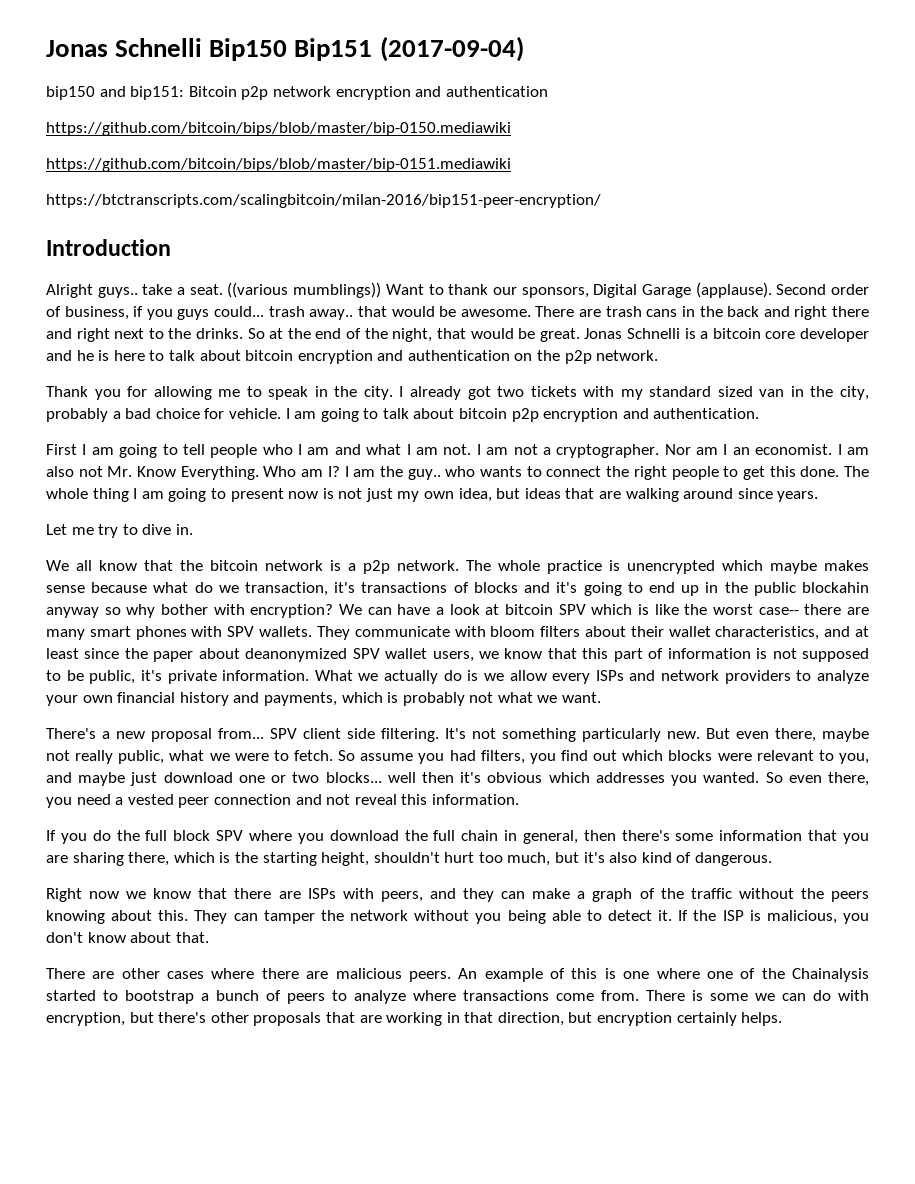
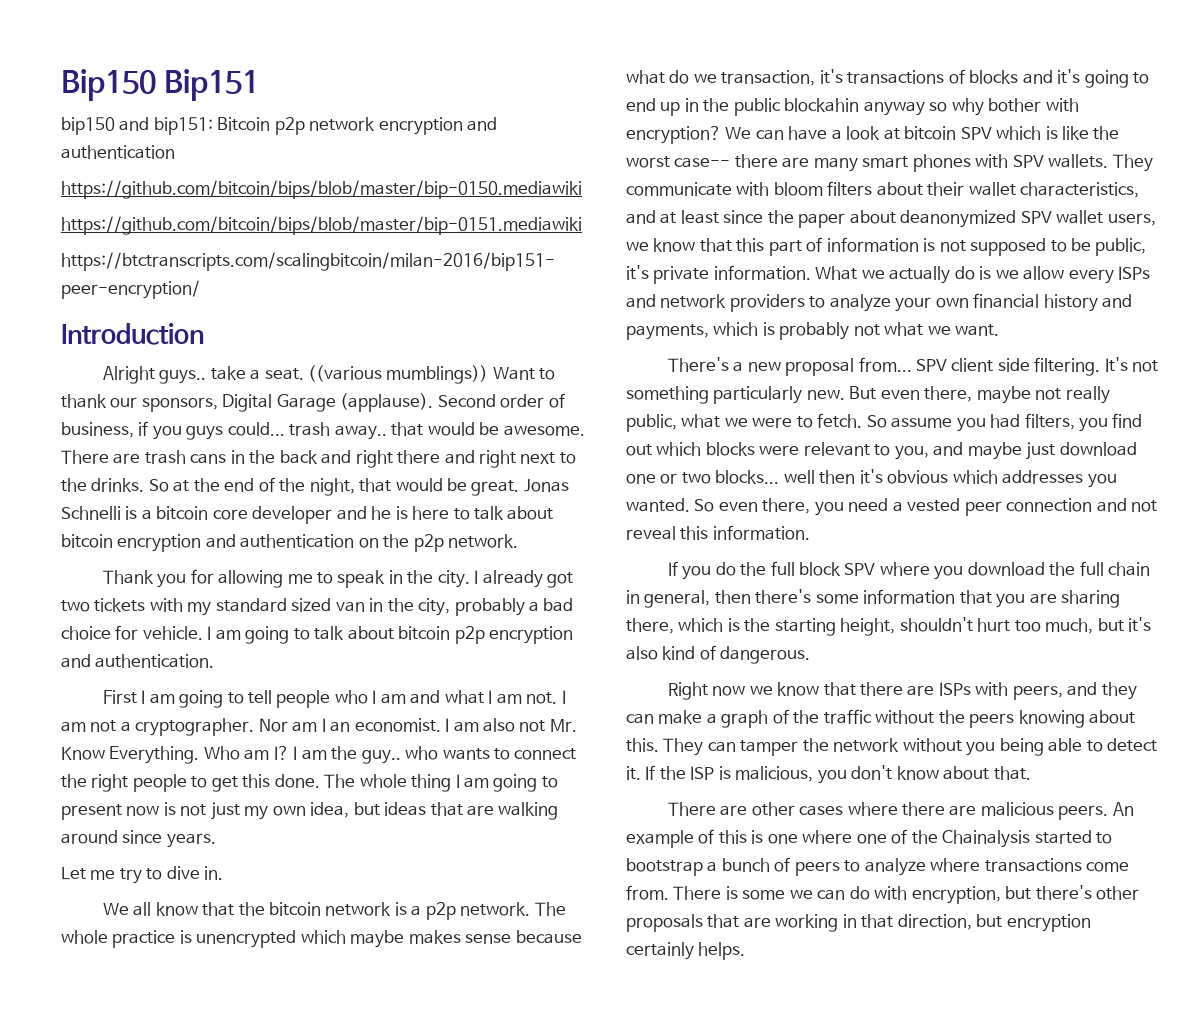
- Jonas Schnelli Bip150 Bip151 (2017-09-04)
+ Bip150 Bip151

